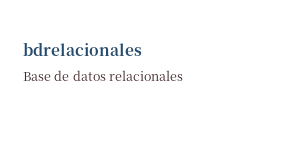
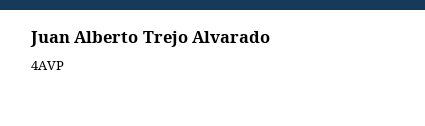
- bdrelacionales
- Base de datos relacionales
+ Juan Alberto Trejo Alvarado
+ 4AVP

